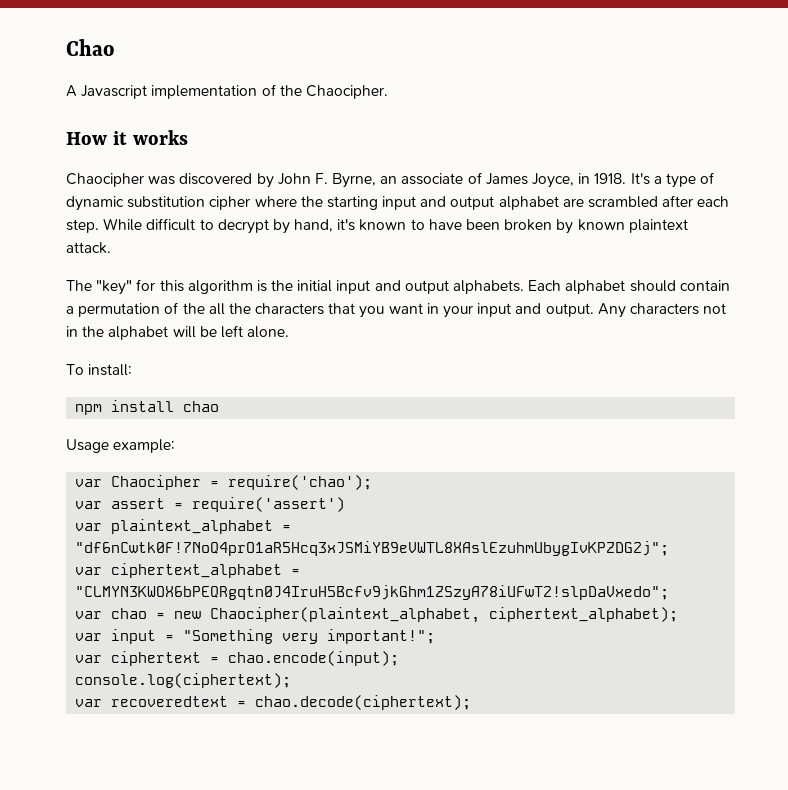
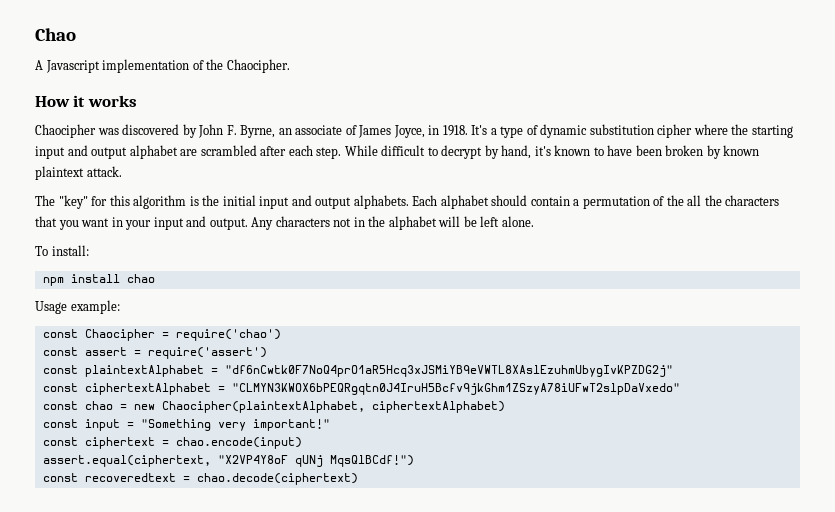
- var Chaocipher = require('chao');
- var assert = require('assert')
+ const Chaocipher = require('chao')
+ const assert = require('assert')
- var plaintext_alphabet = "df6nCwtk0F!7NoQ4prO1aR5Hcq3xJSMiYB9eVWTL8XAslEzuhmUbygIvKPZDG2j";
- var ciphertext_alphabet = "CLMYN3KWOX6bPEQRgqtn0J4IruH5Bcfv9jkGhm1ZSzyA78iUFwT2!slpDaVxedo";
- var chao = new Chaocipher(plaintext_alphabet, ciphertext_alphabet);
- var input = "Something very important!";
- var ciphertext = chao.encode(input);
- console.log(ciphertext);
- var recoveredtext = chao.decode(ciphertext);
+ const plaintextAlphabet = "df6nCwtk0F7NoQ4prO1aR5Hcq3xJSMiYB9eVWTL8XAslEzuhmUbygIvKPZDG2j"
+ const ciphertextAlphabet = "CLMYN3KWOX6bPEQRgqtn0J4IruH5Bcfv9jkGhm1ZSzyA78iUFwT2slpDaVxedo"
+ const chao = new Chaocipher(plaintextAlphabet, ciphertextAlphabet)
+ const input = "Something very important!"
+ const ciphertext = chao.encode(input)
+ assert.equal(ciphertext, "X2VP4Y8oF qUNj MqsQlBCdf!")
+ const recoveredtext = chao.decode(ciphertext)

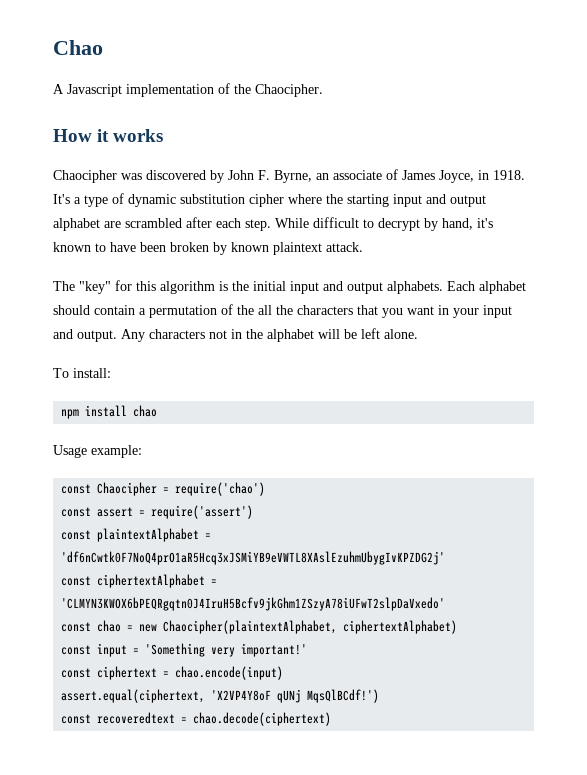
- const plaintextAlphabet = "df6nCwtk0F7NoQ4prO1aR5Hcq3xJSMiYB9eVWTL8XAslEzuhmUbygIvKPZDG2j"
+ const plaintextAlphabet = 'df6nCwtk0F7NoQ4prO1aR5Hcq3xJSMiYB9eVWTL8XAslEzuhmUbygIvKPZDG2j'
- const ciphertextAlphabet = "CLMYN3KWOX6bPEQRgqtn0J4IruH5Bcfv9jkGhm1ZSzyA78iUFwT2slpDaVxedo"
+ const ciphertextAlphabet = 'CLMYN3KWOX6bPEQRgqtn0J4IruH5Bcfv9jkGhm1ZSzyA78iUFwT2slpDaVxedo'
- const input = "Something very important!"
+ const input = 'Something very important!'
- assert.equal(ciphertext, "X2VP4Y8oF qUNj MqsQlBCdf!")
+ assert.equal(ciphertext, 'X2VP4Y8oF qUNj MqsQlBCdf!')

